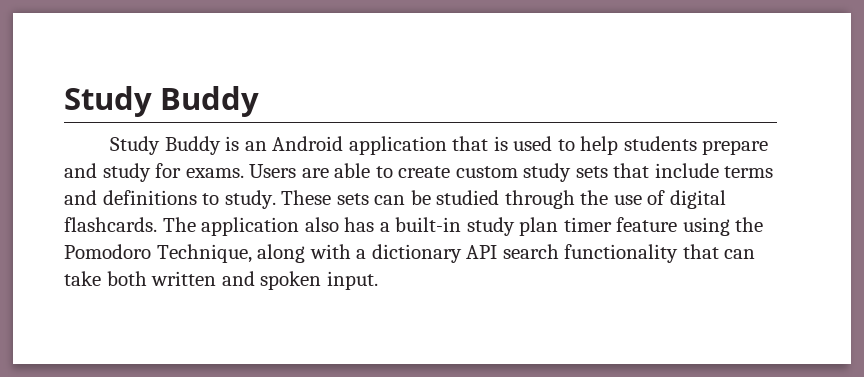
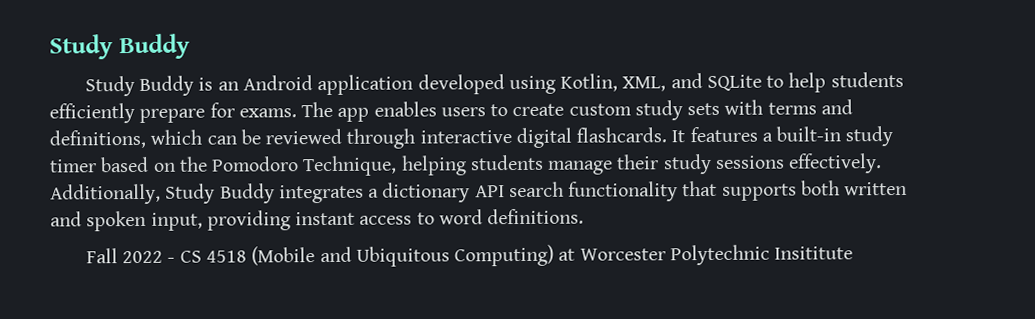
- Study Buddy is an Android application that is used to help students prepare and study for exams. Users are able to create custom study sets that include terms and definitions to study. These sets can be studied through the use of digital flashcards. The application also has a built-in study plan timer feature using the Pomodoro Technique, along with a dictionary API search functionality that can take both written and spoken input.
+ Study Buddy is an Android application developed using Kotlin, XML, and SQLite to help students efficiently prepare for exams. The app enables users to create custom study sets with terms and definitions, which can be reviewed through interactive digital flashcards. It features a built-in study timer based on the Pomodoro Technique, helping students manage their study sessions effectively. Additionally, Study Buddy integrates a dictionary API search functionality that supports both written and spoken input, providing instant access to word definitions.
+ Fall 2022 - CS 4518 (Mobile and Ubiquitous Computing) at Worcester Polytechnic Insititute

